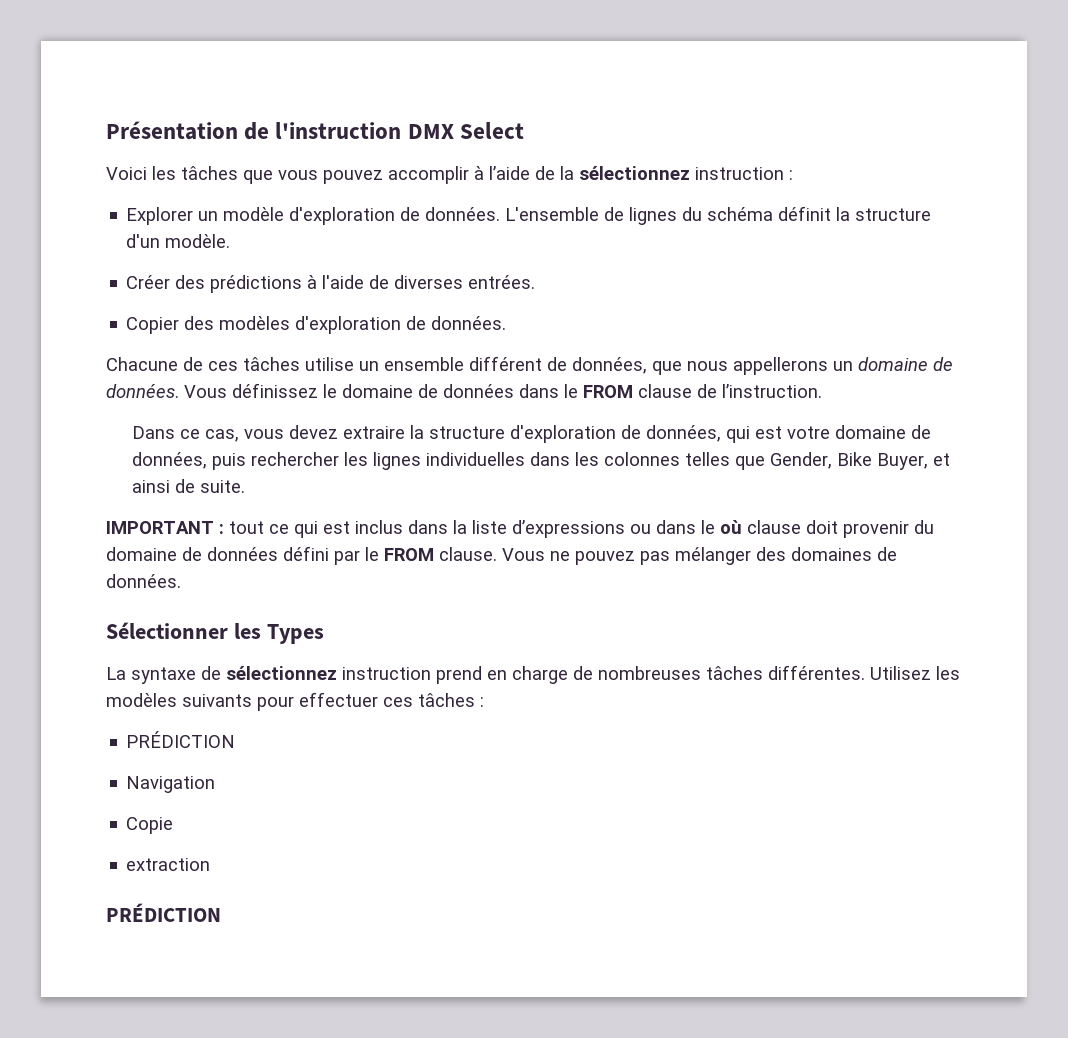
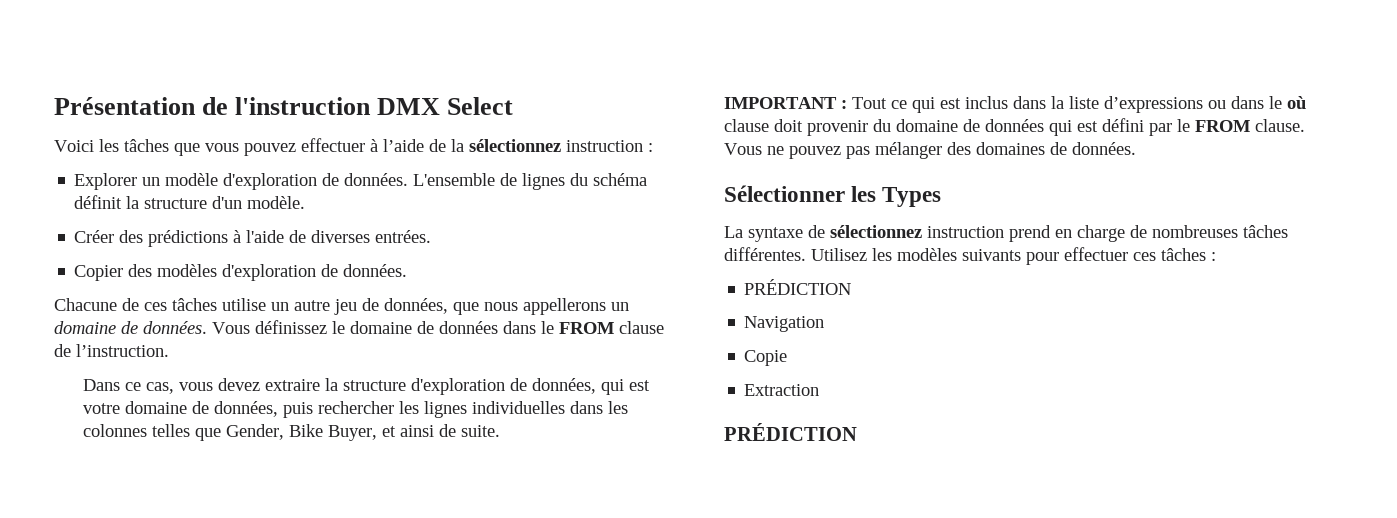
- Voici les tâches que vous pouvez accomplir à l’aide de la sélectionnez instruction :
+ Voici les tâches que vous pouvez effectuer à l’aide de la sélectionnez instruction :
- Chacune de ces tâches utilise un ensemble différent de données, que nous appellerons un domaine de données.
+ Chacune de ces tâches utilise un autre jeu de données, que nous appellerons un domaine de données.
- IMPORTANT : tout ce qui est inclus dans la liste d’expressions ou dans le où clause doit provenir du domaine de données défini par le FROM clause.
+ IMPORTANT : Tout ce qui est inclus dans la liste d’expressions ou dans le où clause doit provenir du domaine de données qui est défini par le FROM clause.
- extraction
+ Extraction

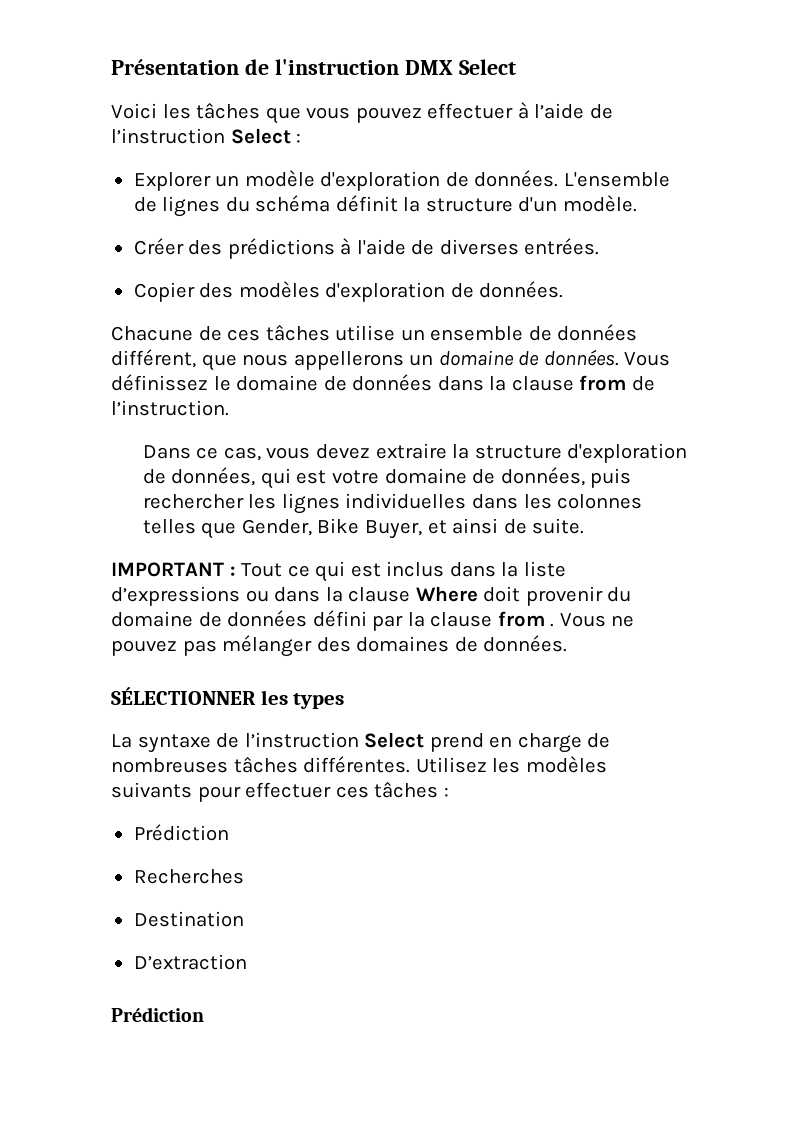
- Voici les tâches que vous pouvez effectuer à l’aide de la sélectionnez instruction :
+ Voici les tâches que vous pouvez effectuer à l’aide de l’instruction Select :
- Chacune de ces tâches utilise un autre jeu de données, que nous appellerons un domaine de données.
+ Chacune de ces tâches utilise un ensemble de données différent, que nous appellerons un domaine de données.
- Vous définissez le domaine de données dans le FROM clause de l’instruction.
+ Vous définissez le domaine de données dans la clause from de l’instruction.
- IMPORTANT : Tout ce qui est inclus dans la liste d’expressions ou dans le où clause doit provenir du domaine de données qui est défini par le FROM clause.
+ IMPORTANT : Tout ce qui est inclus dans la liste d’expressions ou dans la clause Where doit provenir du domaine de données défini par la clause from .
- Sélectionner les Types
+ SÉLECTIONNER les types
- La syntaxe de sélectionnez instruction prend en charge de nombreuses tâches différentes.
+ La syntaxe de l’instruction Select prend en charge de nombreuses tâches différentes.
  Utilisez les modèles suivants pour effectuer ces tâches :
- PRÉDICTION
- Navigation
- Copie
- Extraction
- PRÉDICTION
+ Prédiction
+ Recherches
+ Destination
+ D’extraction
+ Prédiction

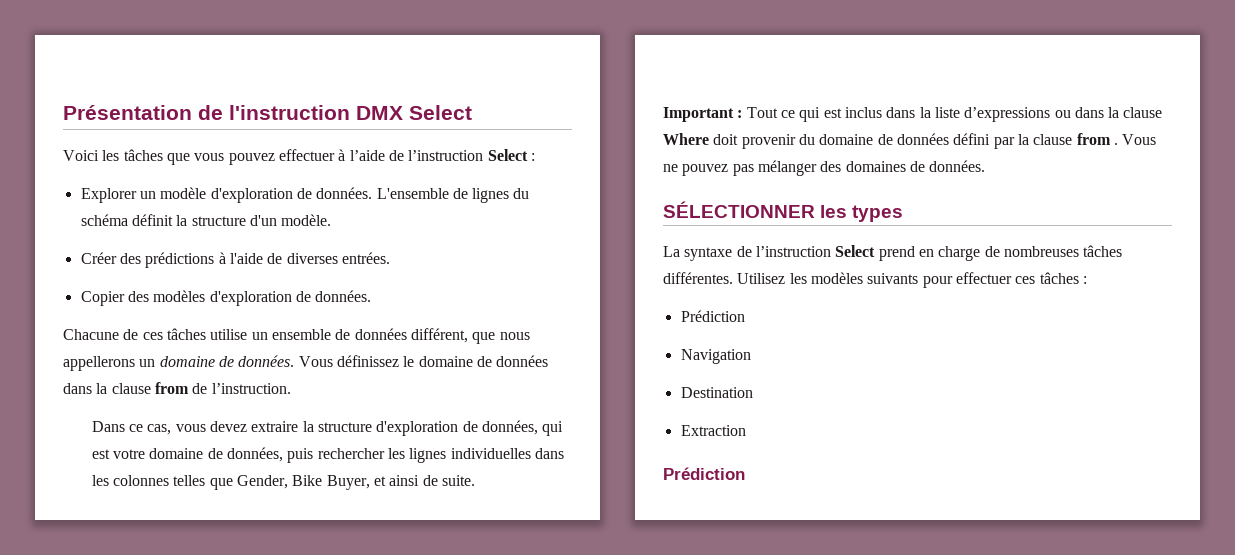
- IMPORTANT : Tout ce qui est inclus dans la liste d’expressions ou dans la clause Where doit provenir du domaine de données défini par la clause from .
+ Important : Tout ce qui est inclus dans la liste d’expressions ou dans la clause Where doit provenir du domaine de données défini par la clause from .
- Recherches
+ Navigation
- D’extraction
+ Extraction

